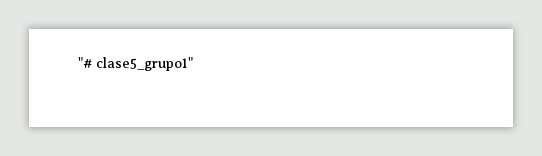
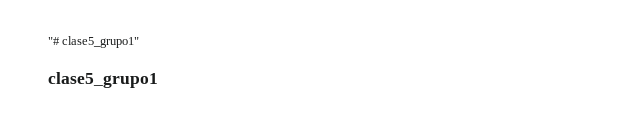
+ clase5_grupo1

